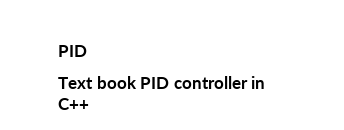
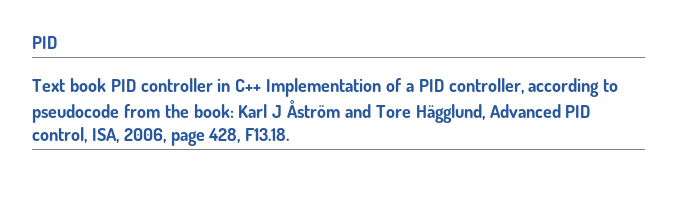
- Text book PID controller in C++
+ Text book PID controller in C++ Implementation of a PID controller, according to pseudocode from the book: Karl J Åström and Tore Hägglund, Advanced PID control, ISA, 2006, page 428, F13.18.

